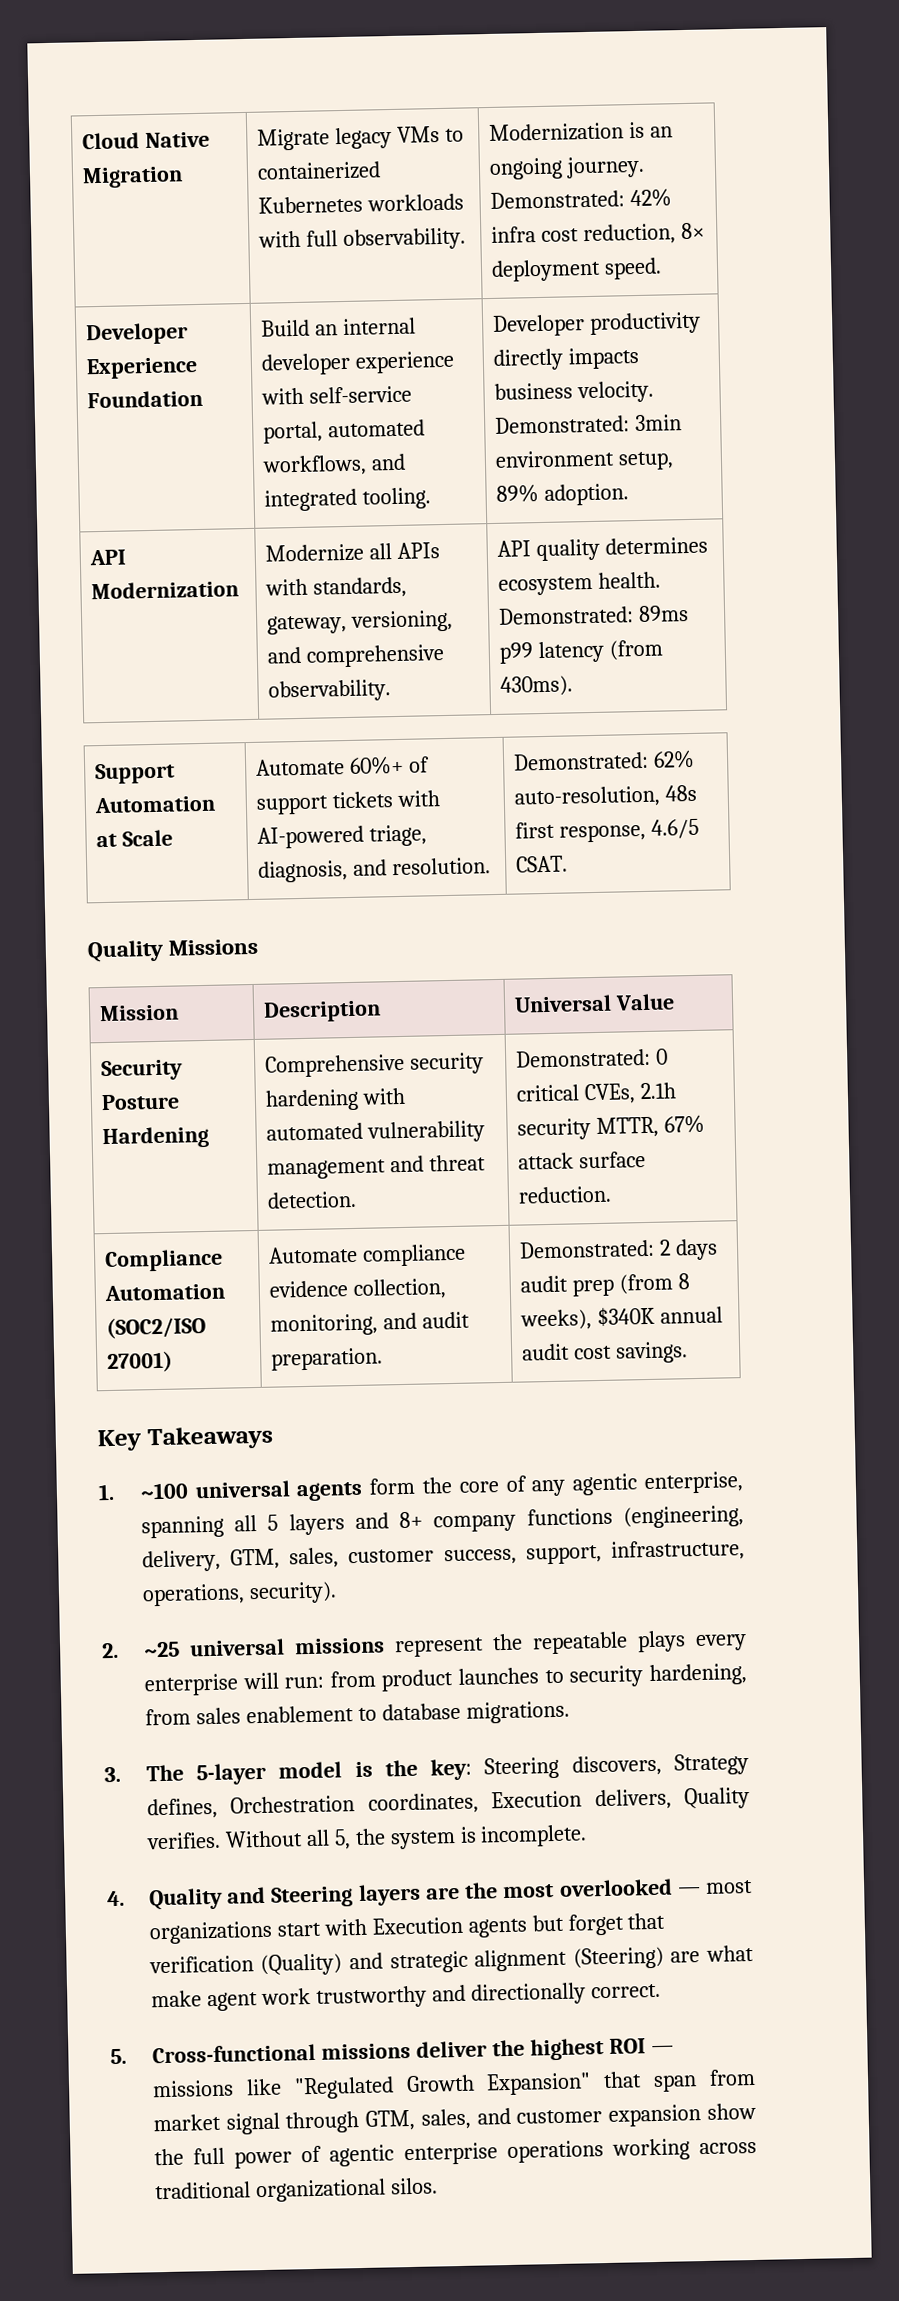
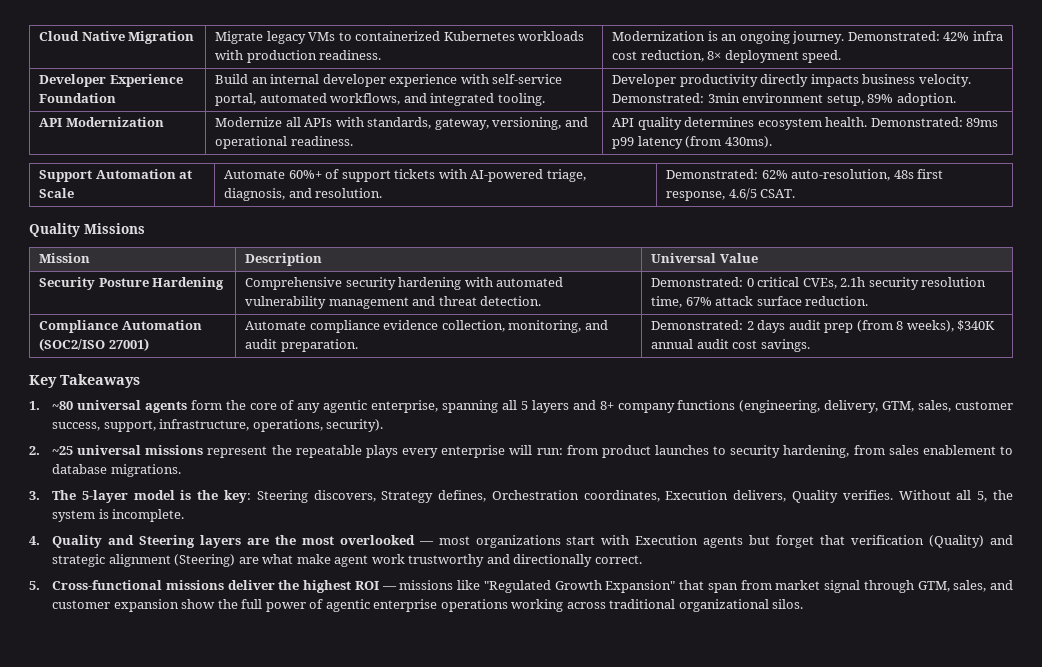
- Cloud Native Migration | Migrate legacy VMs to containerized Kubernetes workloads with full observability. | Modernization is an ongoing journey. Demonstrated: 42% infra cost reduction, 8× deployment speed.
+ Cloud Native Migration | Migrate legacy VMs to containerized Kubernetes workloads with production readiness. | Modernization is an ongoing journey. Demonstrated: 42% infra cost reduction, 8× deployment speed.
- API Modernization | Modernize all APIs with standards, gateway, versioning, and comprehensive observability. | API quality determines ecosystem health. Demonstrated: 89ms p99 latency (from 430ms).
+ API Modernization | Modernize all APIs with standards, gateway, versioning, and operational readiness. | API quality determines ecosystem health. Demonstrated: 89ms p99 latency (from 430ms).
- Security Posture Hardening | Comprehensive security hardening with automated vulnerability management and threat detection. | Demonstrated: 0 critical CVEs, 2.1h security MTTR, 67% attack surface reduction.
+ Security Posture Hardening | Comprehensive security hardening with automated vulnerability management and threat detection. | Demonstrated: 0 critical CVEs, 2.1h security resolution time, 67% attack surface reduction.
- 1. ~100 universal agents form the core of any agentic enterprise, spanning all 5 layers and 8+ company functions (engineering, delivery, GTM, sales, customer success, support, infrastructure, operations, security).
+ 1. ~80 universal agents form the core of any agentic enterprise, spanning all 5 layers and 8+ company functions (engineering, delivery, GTM, sales, customer success, support, infrastructure, operations, security).

